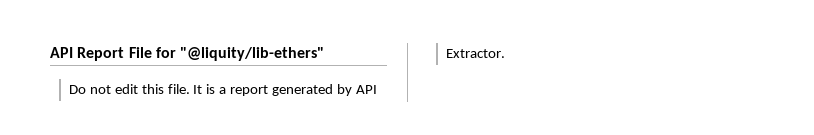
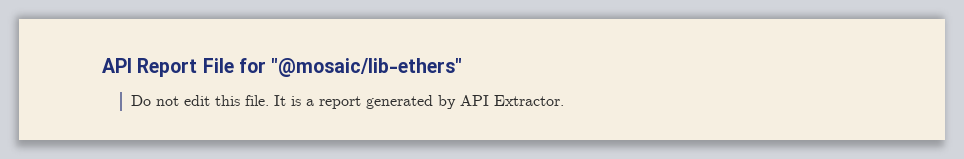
- API Report File for "@liquity/lib-ethers"
+ API Report File for "@mosaic/lib-ethers"

